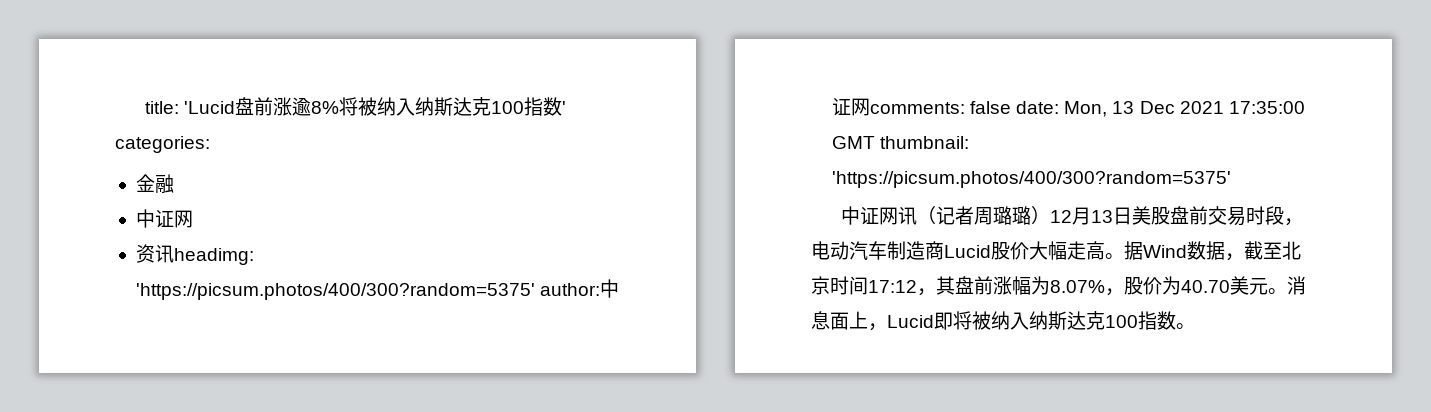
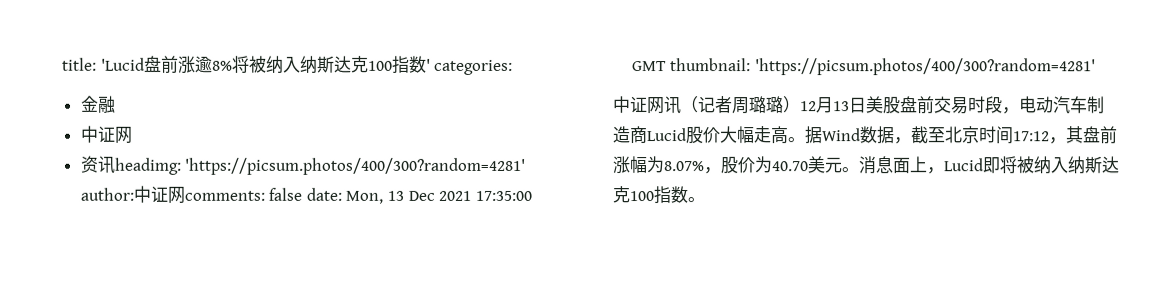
- 资讯headimg: 'https://picsum.photos/400/300?random=5375' author:中证网comments: false date: Mon, 13 Dec 2021 17:35:00 GMT thumbnail: 'https://picsum.photos/400/300?random=5375'
+ 资讯headimg: 'https://picsum.photos/400/300?random=4281' author:中证网comments: false date: Mon, 13 Dec 2021 17:35:00 GMT thumbnail: 'https://picsum.photos/400/300?random=4281'

